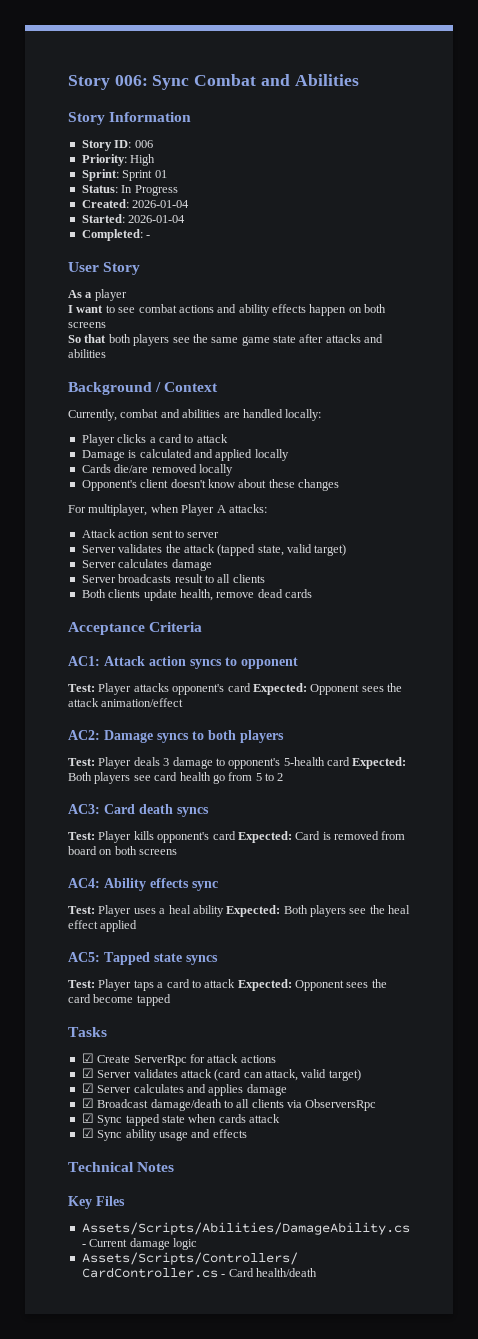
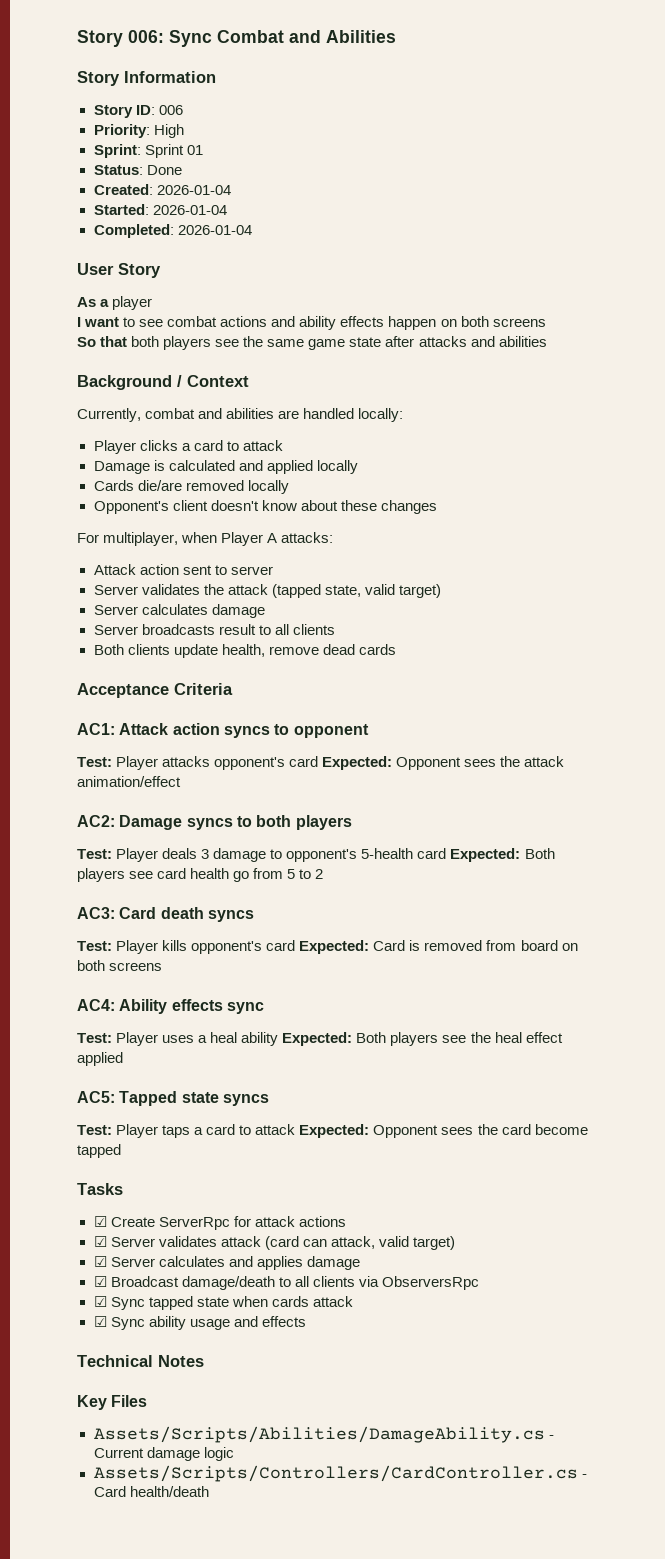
- Status: In Progress
+ Status: Done
- Completed: -
+ Completed: 2026-01-04

